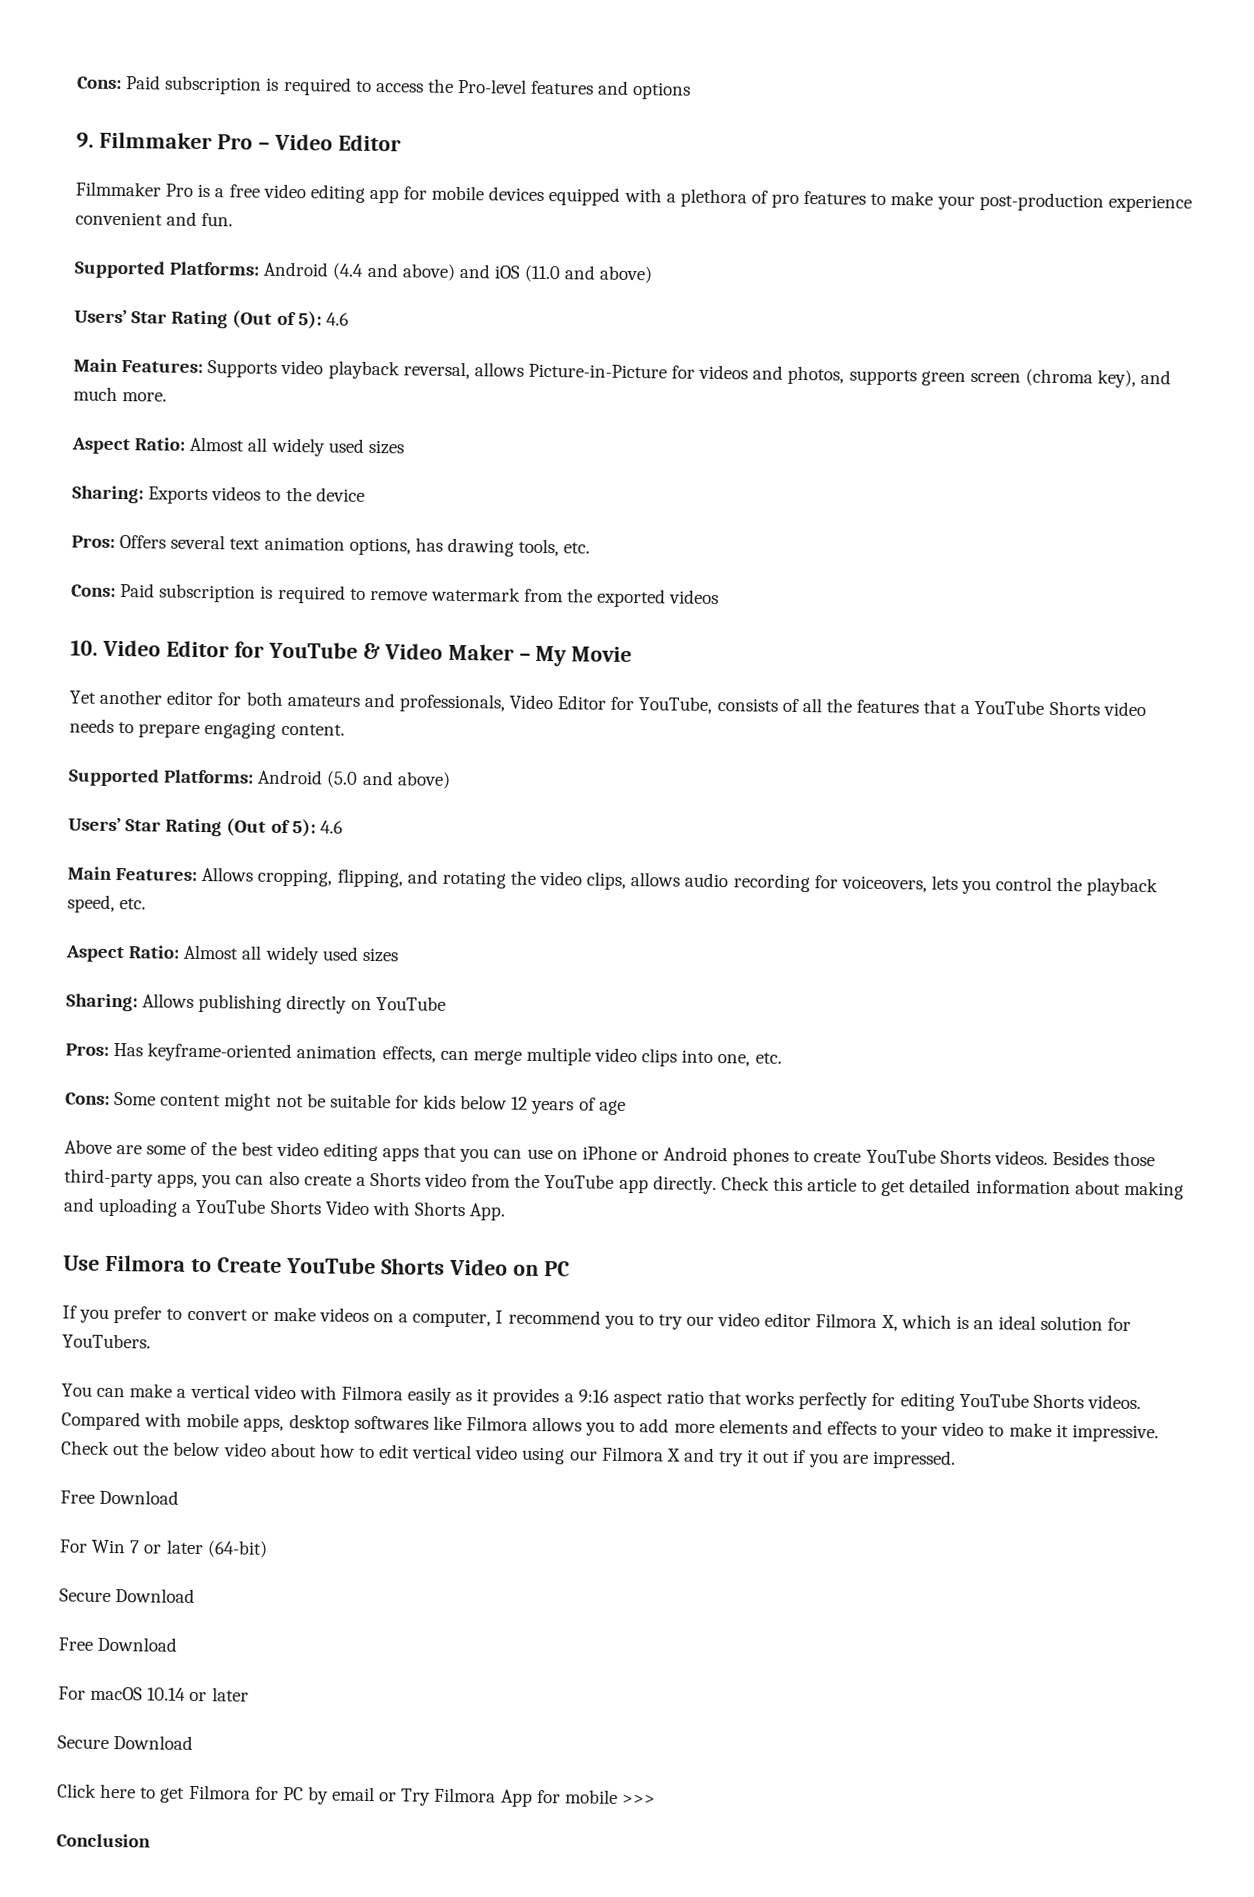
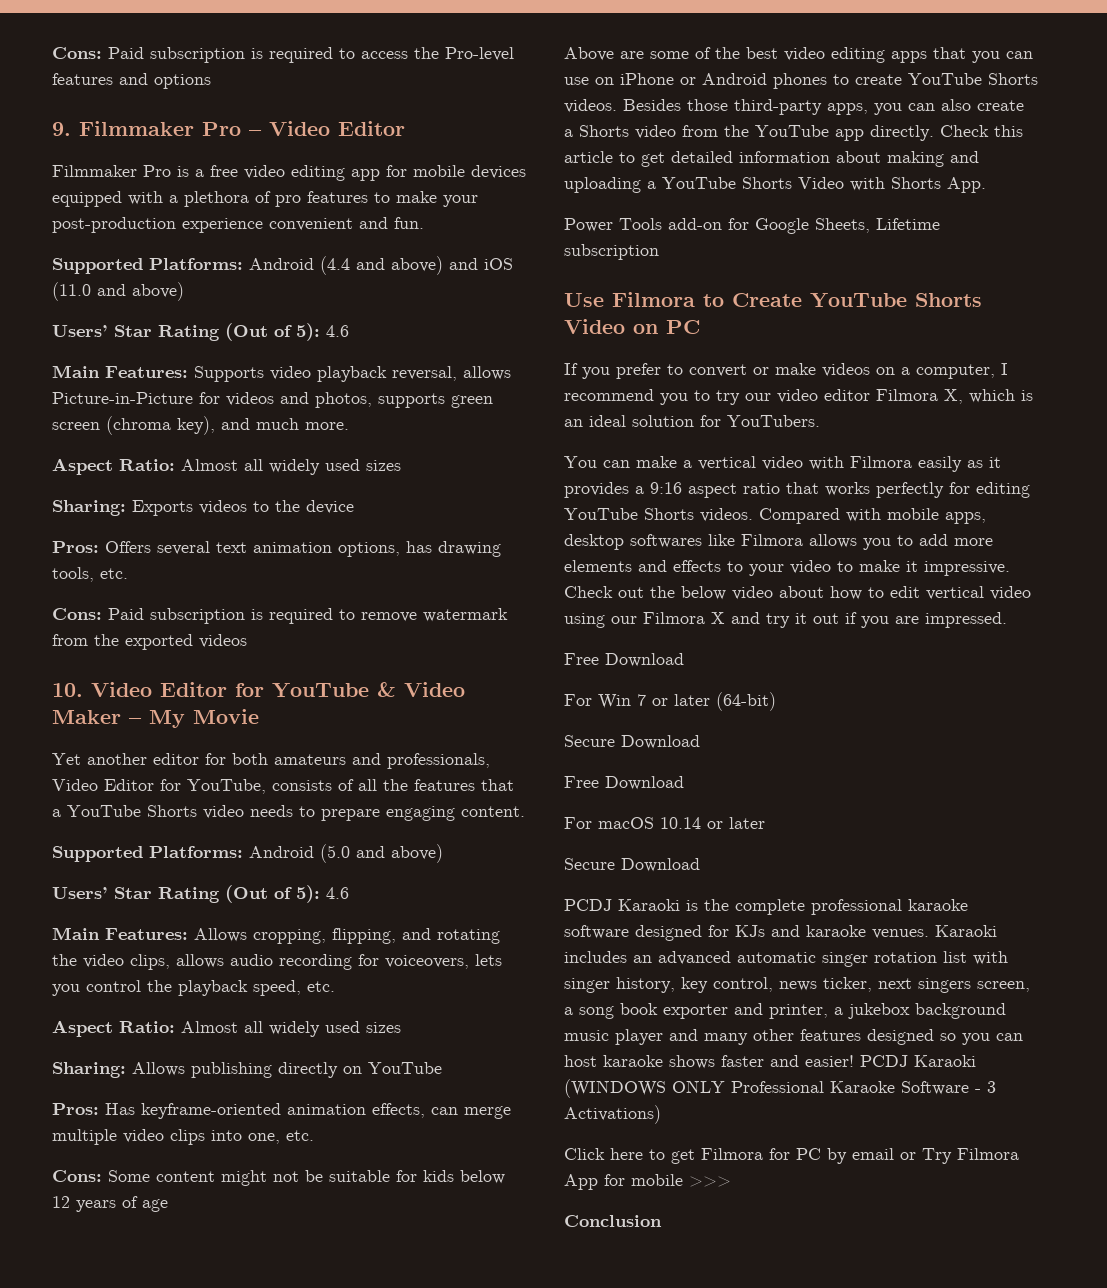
+ Power Tools add-on for Google Sheets, Lifetime subscription
+ PCDJ Karaoki is the complete professional karaoke software designed for KJs and karaoke venues. Karaoki includes an advanced automatic singer rotation list with singer history, key control, news ticker, next singers screen, a song book exporter and printer, a jukebox background music player and many other features designed so you can host karaoke shows faster and easier! PCDJ Karaoki (WINDOWS ONLY Professional Karaoke Software - 3 Activations)

